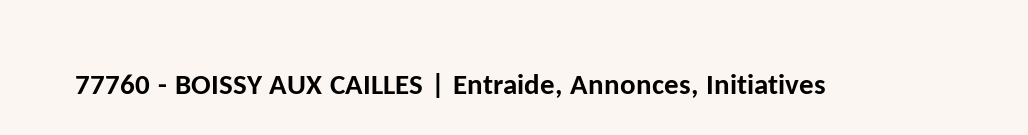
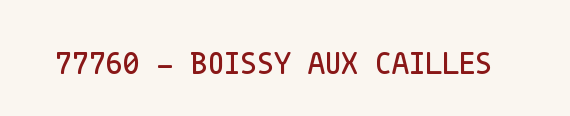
- 77760 - BOISSY AUX CAILLES | Entraide, Annonces, Initiatives
+ 77760 - BOISSY AUX CAILLES

